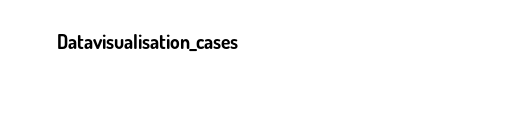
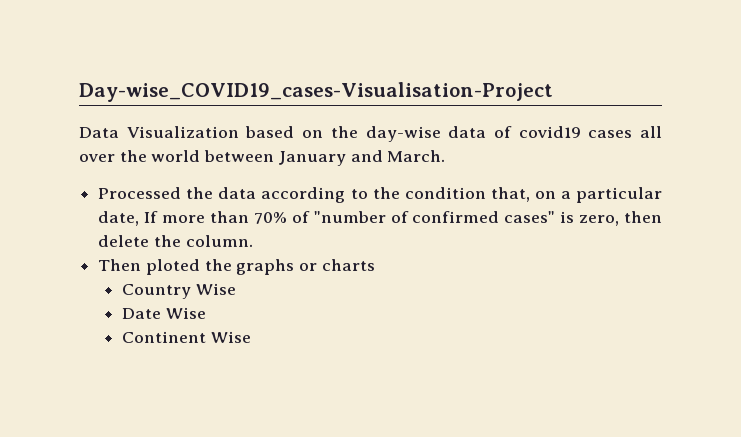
- Datavisualisation_cases
+ Day-wise_COVID19_cases-Visualisation-Project
+ Data Visualization based on the day-wise data of covid19 cases all over the world between January and March.
+ Processed the data according to the condition that, on a particular date, If more than 70% of "number of confirmed cases" is zero, then delete the column.
+ Then ploted the graphs or charts
+ Country Wise
+ Date Wise
+ Continent Wise

